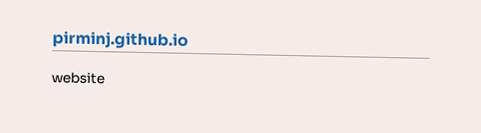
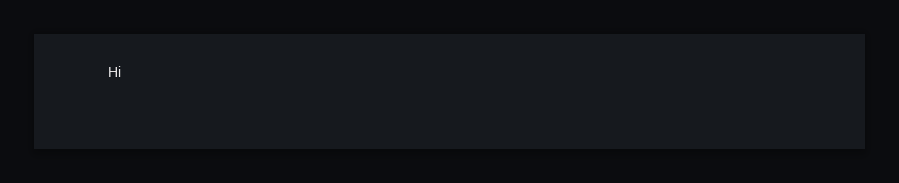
- pirminj.github.io
- website
+ Hi

